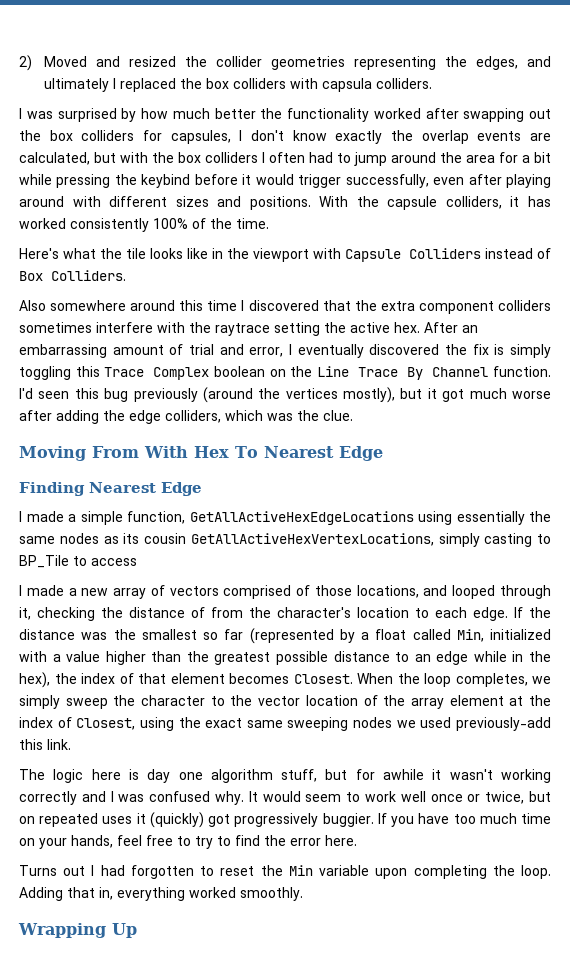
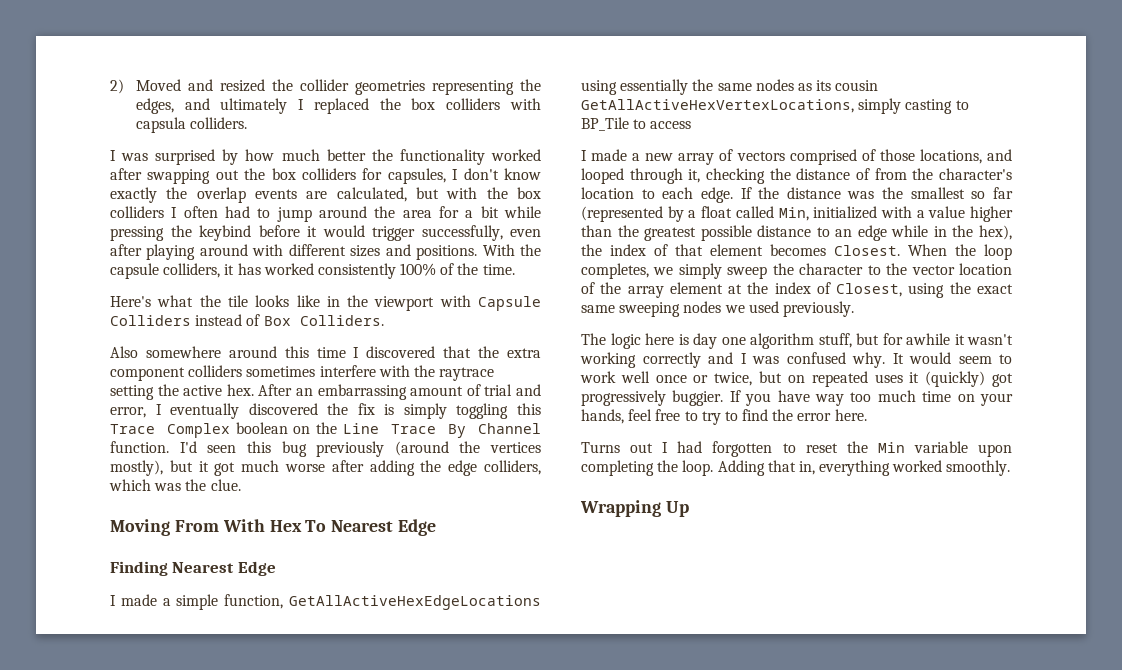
- When the loop completes, we simply sweep the character to the vector location of the array element at the index of Closest, using the exact same sweeping nodes we used previously-add this link.
+ When the loop completes, we simply sweep the character to the vector location of the array element at the index of Closest, using the exact same sweeping nodes we used previously.
- If you have too much time on your hands, feel free to try to find the error here.
+ If you have way too much time on your hands, feel free to try to find the error here.

